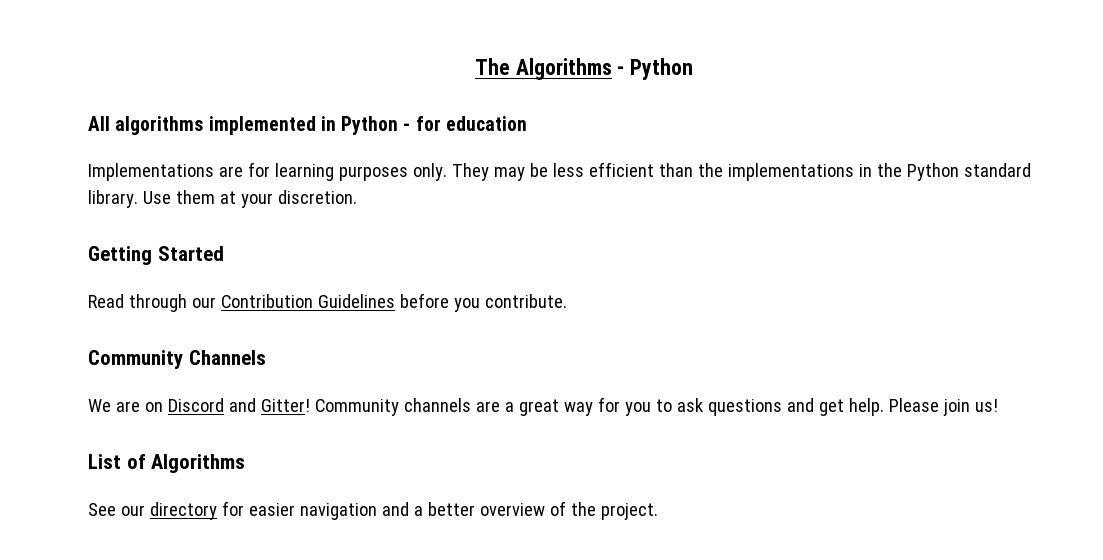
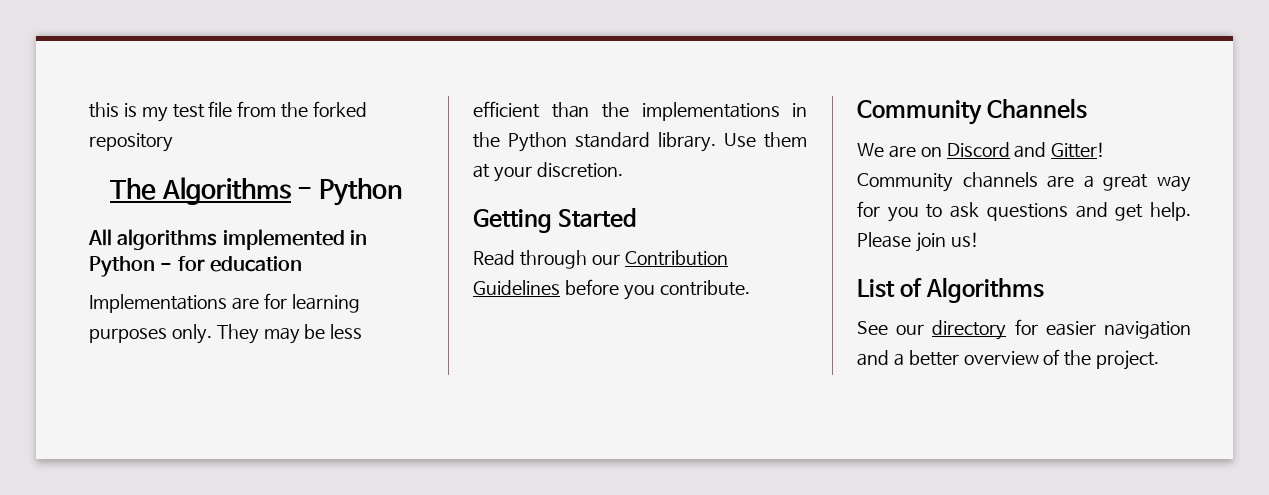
+ this is my test file from the forked repository

